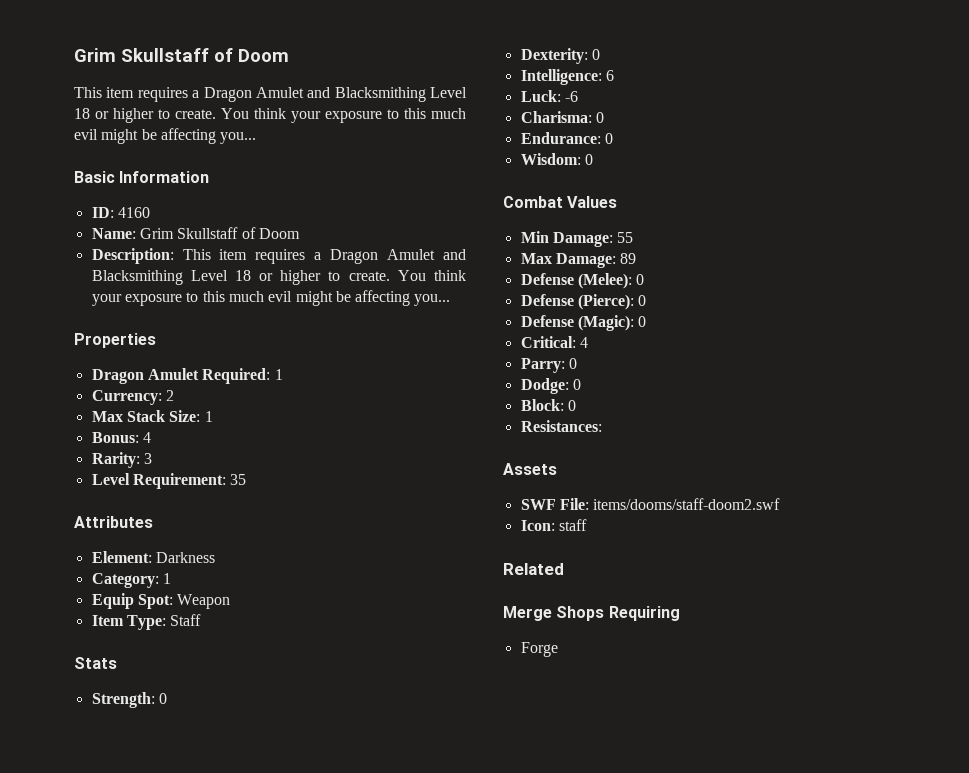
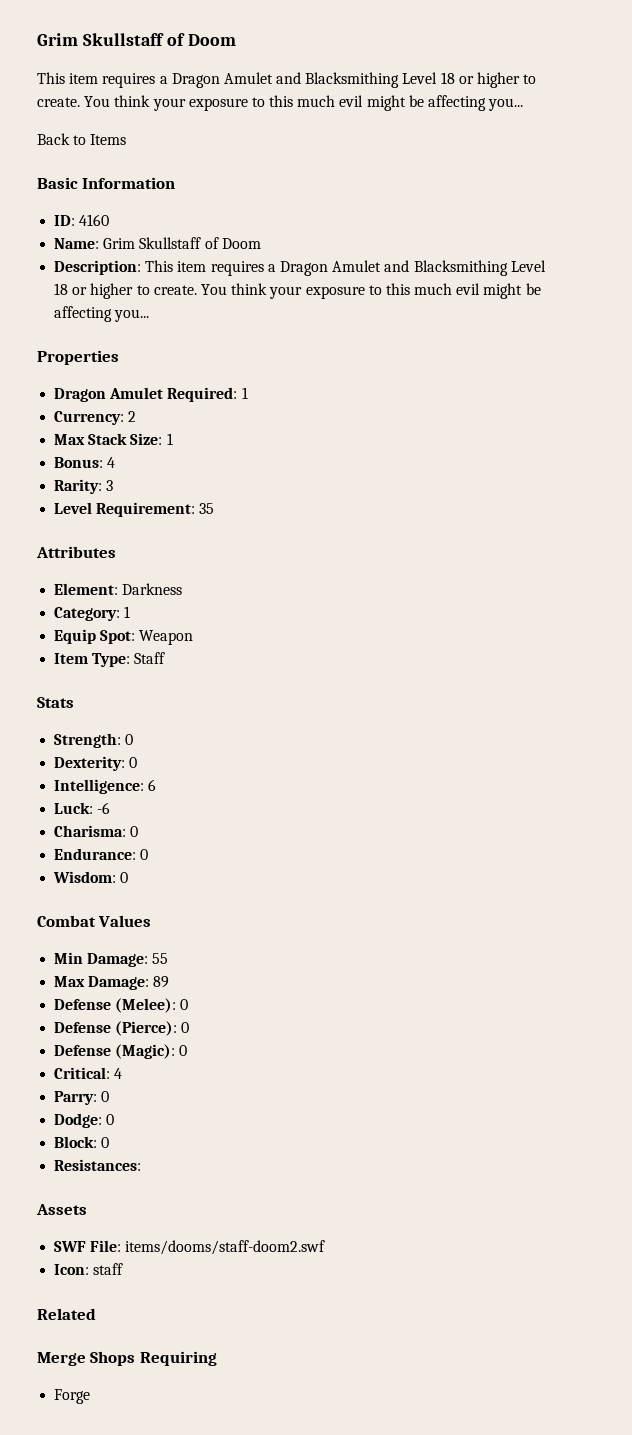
+ Back to Items

